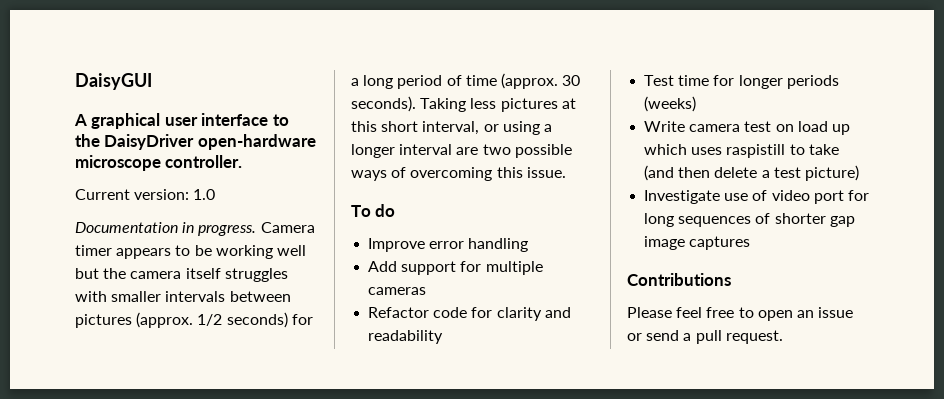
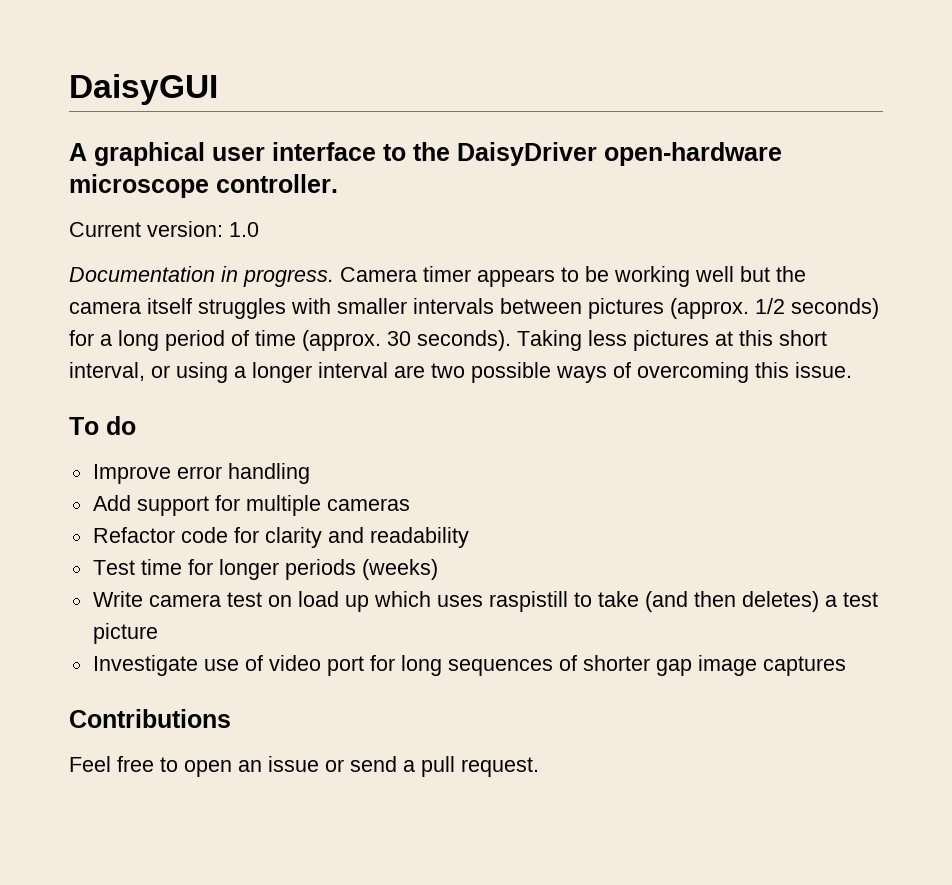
- Write camera test on load up which uses raspistill to take (and then delete a test picture)
+ Write camera test on load up which uses raspistill to take (and then deletes) a test picture
- Please feel free to open an issue or send a pull request.
+ Feel free to open an issue or send a pull request.

